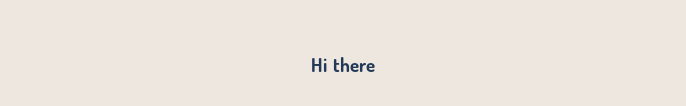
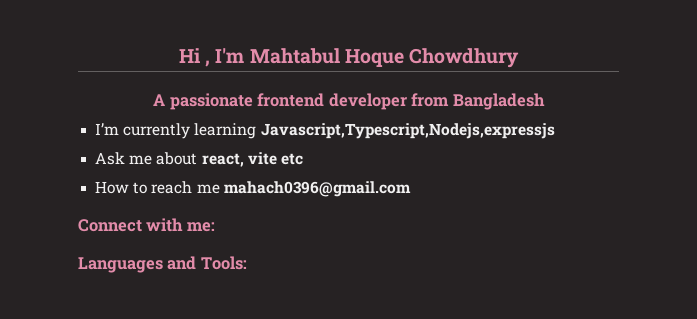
- Hi there
+ Hi , I'm Mahtabul Hoque Chowdhury
+ A passionate frontend developer from Bangladesh
+ I’m currently learning Javascript,Typescript,Nodejs,expressjs
+ Ask me about react, vite etc
+ How to reach me mahach0396@gmail.com
+ Connect with me:
+ Languages and Tools:

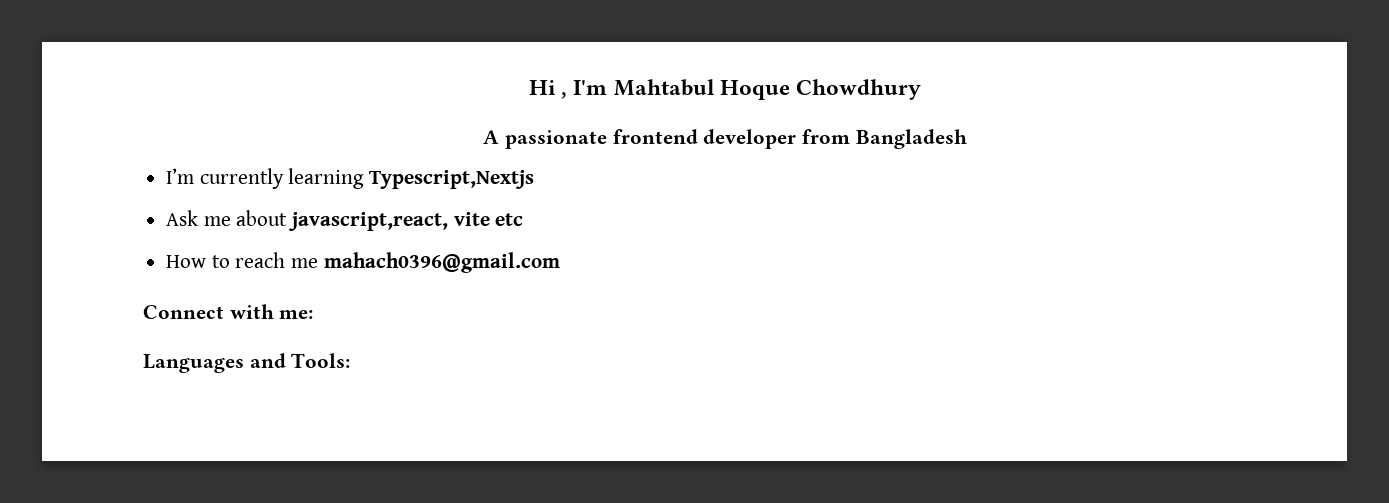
- I’m currently learning Javascript,Typescript,Nodejs,expressjs
+ I’m currently learning Typescript,Nextjs
- Ask me about react, vite etc
+ Ask me about javascript,react, vite etc

